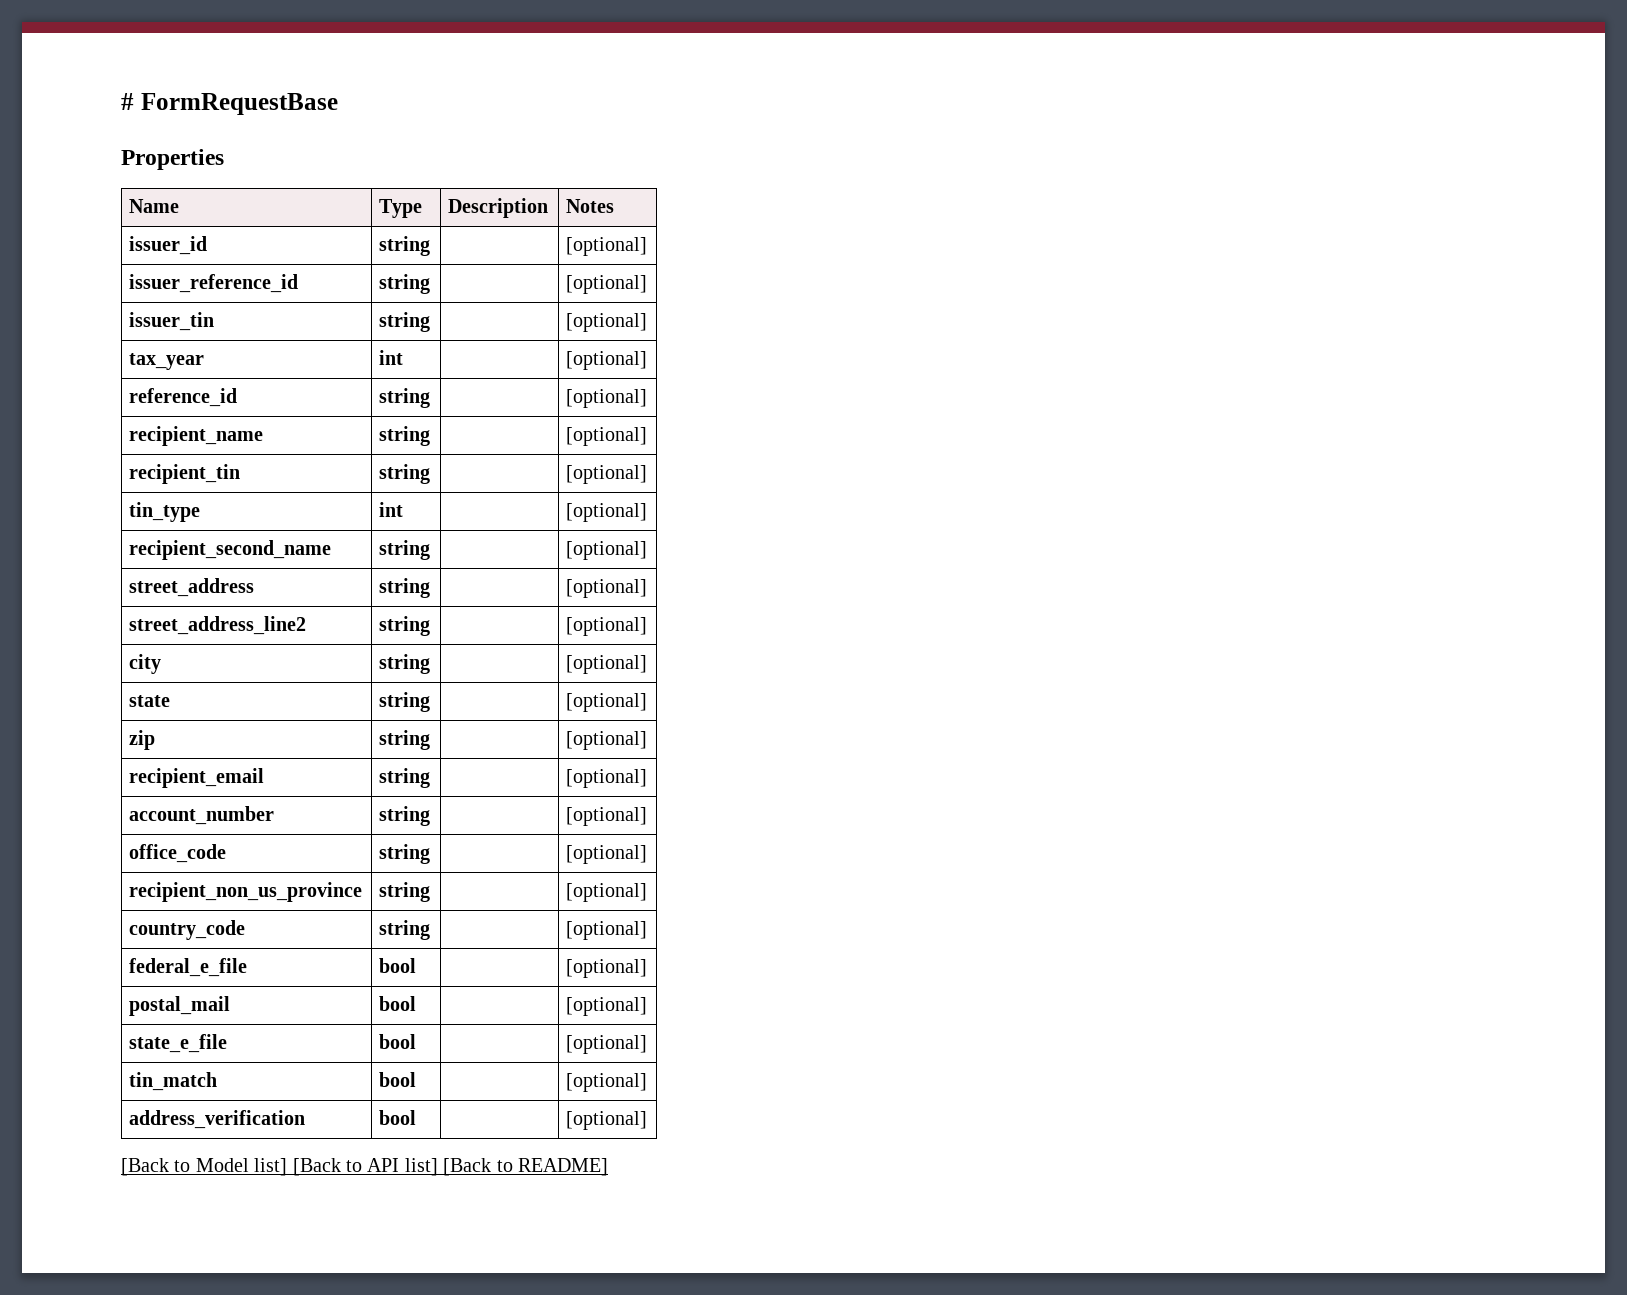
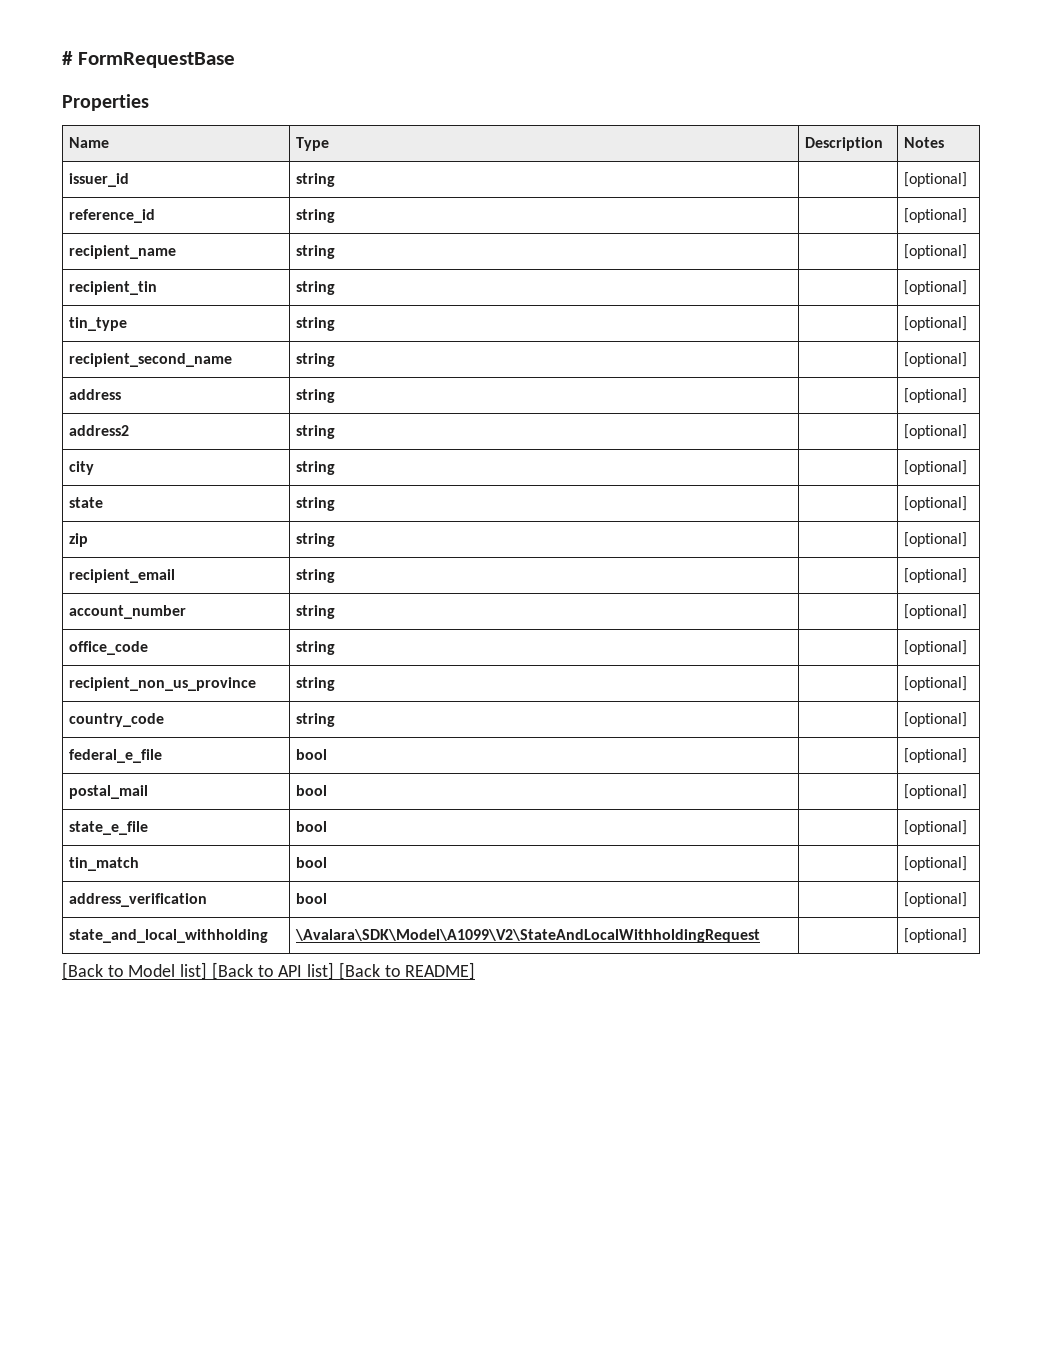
- issuer_reference_id | string | | [optional]
- issuer_tin | string | | [optional]
- tax_year | int | | [optional]
- tin_type | int | | [optional]
+ tin_type | string | | [optional]
- street_address | string | | [optional]
- street_address_line2 | string | | [optional]
+ address | string | | [optional]
+ address2 | string | | [optional]
+ state_and_local_withholding | \Avalara\SDK\Model\A1099\V2\StateAndLocalWithholdingRequest | | [optional]

